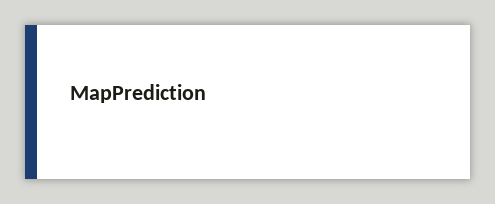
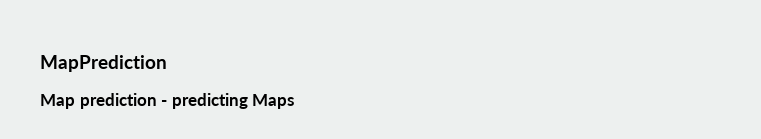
+ Map prediction - predicting Maps

